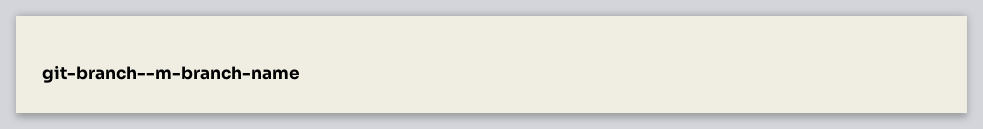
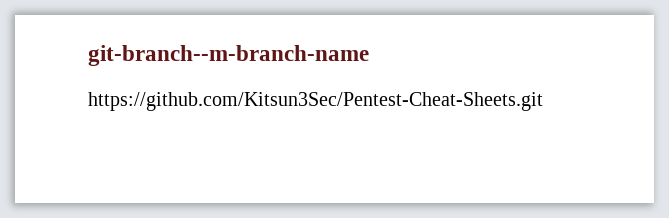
+ https://github.com/Kitsun3Sec/Pentest-Cheat-Sheets.git

